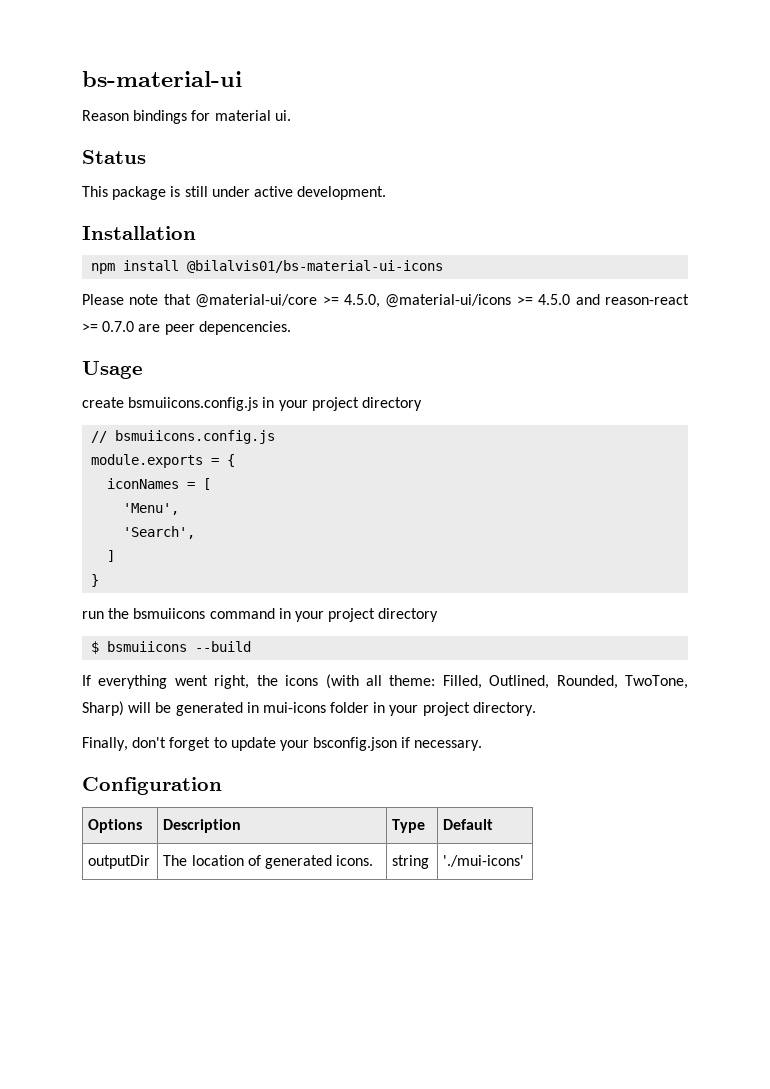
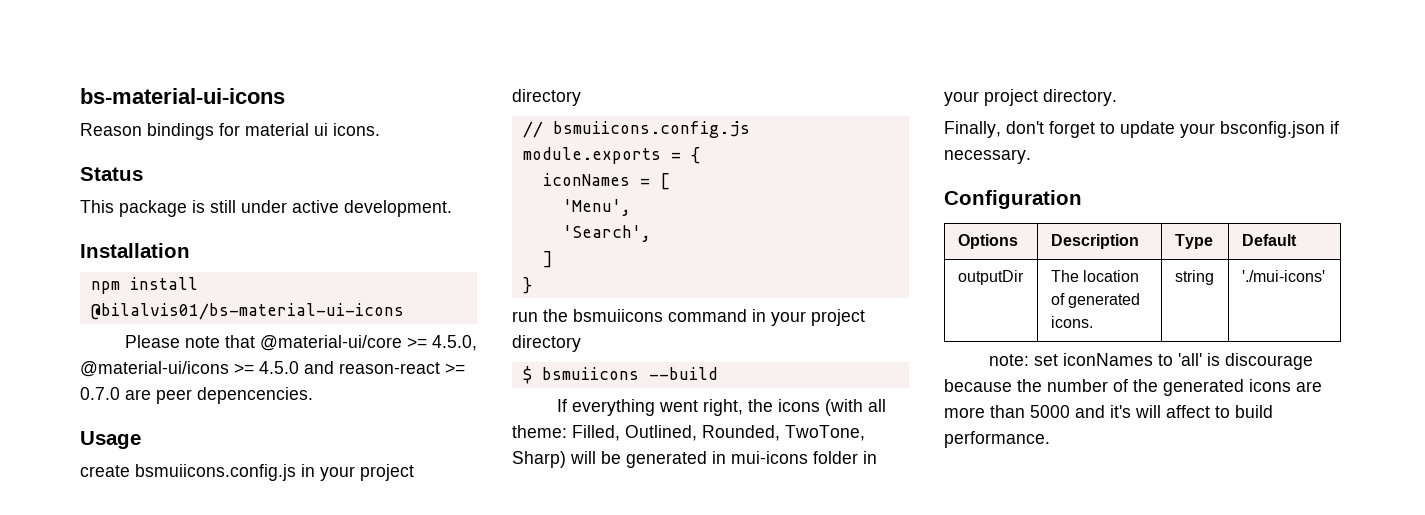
- bs-material-ui
+ bs-material-ui-icons
- Reason bindings for material ui.
+ Reason bindings for material ui icons.
+ note: set iconNames to 'all' is discourage because the number of the generated icons are more than 5000 and it's will affect to build performance.

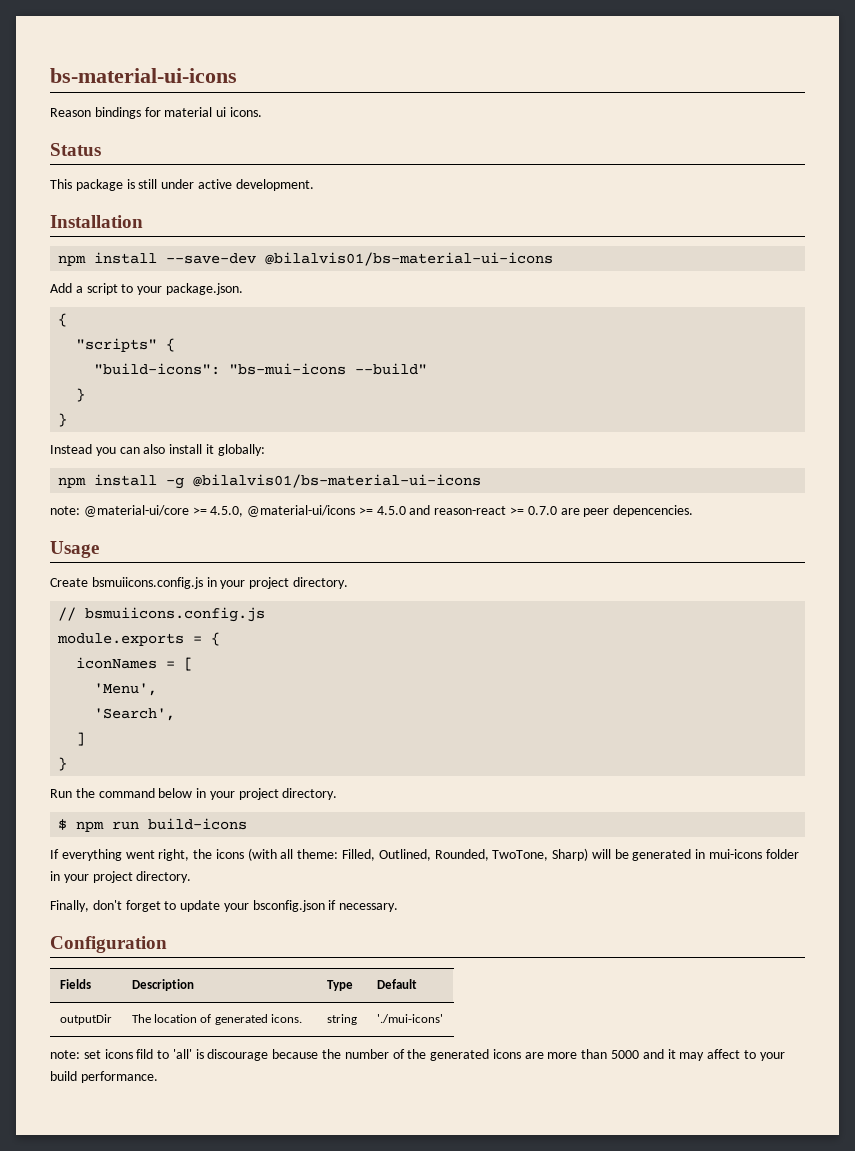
- npm install @bilalvis01/bs-material-ui-icons
- Please note that @material-ui/core >= 4.5.0, @material-ui/icons >= 4.5.0 and reason-react >= 0.7.0 are peer depencencies.
+ npm install --save-dev @bilalvis01/bs-material-ui-icons
+ Add a script to your package.json.
+ {
+ "scripts" {
+ "build-icons": "bs-mui-icons --build"
+ }
+ }
+ Instead you can also install it globally:
+ npm install -g @bilalvis01/bs-material-ui-icons
+ note: @material-ui/core >= 4.5.0, @material-ui/icons >= 4.5.0 and reason-react >= 0.7.0 are peer depencencies.
- create bsmuiicons.config.js in your project directory
+ Create bsmuiicons.config.js in your project directory.
- run the bsmuiicons command in your project directory
+ Run the command below in your project directory.
- $ bsmuiicons --build
+ $ npm run build-icons
- Options | Description | Type | Default
+ Fields | Description | Type | Default
- note: set iconNames to 'all' is discourage because the number of the generated icons are more than 5000 and it's will affect to build performance.
+ note: set icons fild to 'all' is discourage because the number of the generated icons are more than 5000 and it may affect to your build performance.

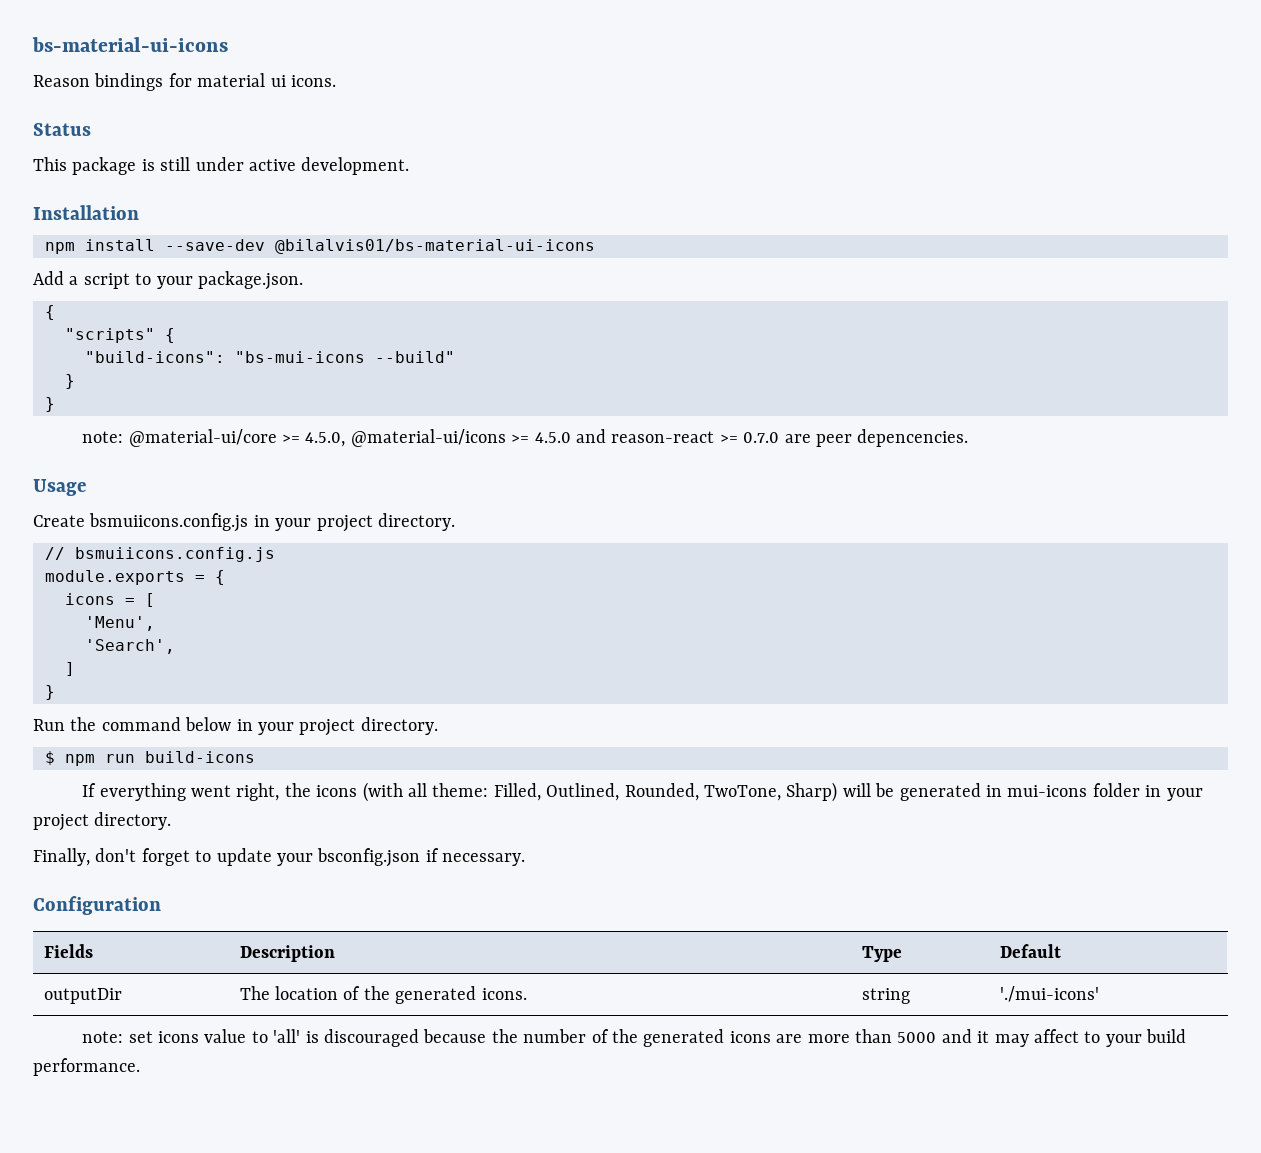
- Instead you can also install it globally:
- npm install -g @bilalvis01/bs-material-ui-icons
- iconNames = [
+ icons = [
- outputDir | The location of generated icons. | string | './mui-icons'
+ outputDir | The location of the generated icons. | string | './mui-icons'
- note: set icons fild to 'all' is discourage because the number of the generated icons are more than 5000 and it may affect to your build performance.
+ note: set icons value to 'all' is discouraged because the number of the generated icons are more than 5000 and it may affect to your build performance.

